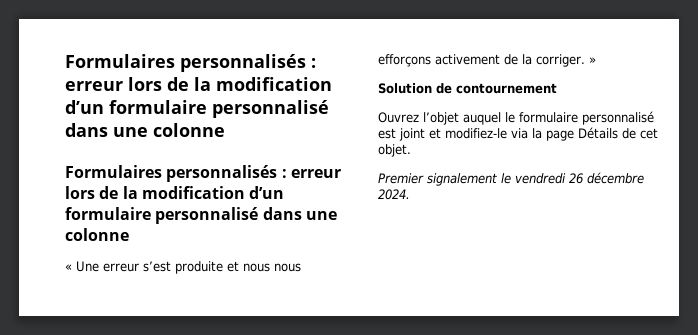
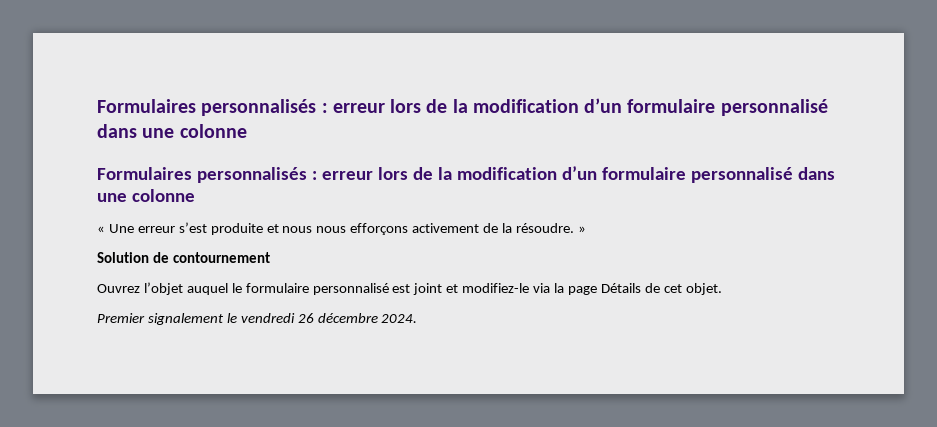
- « Une erreur s’est produite et nous nous efforçons activement de la corriger. »
+ « Une erreur s’est produite et nous nous efforçons activement de la résoudre. »

